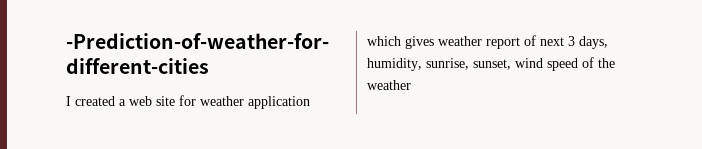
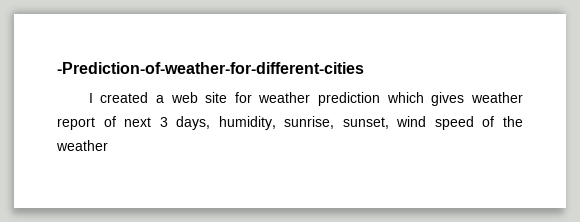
- I created a web site for weather application which gives weather report of next 3 days, humidity, sunrise, sunset, wind speed of the weather
+ I created a web site for weather prediction which gives weather report of next 3 days, humidity, sunrise, sunset, wind speed of the weather

